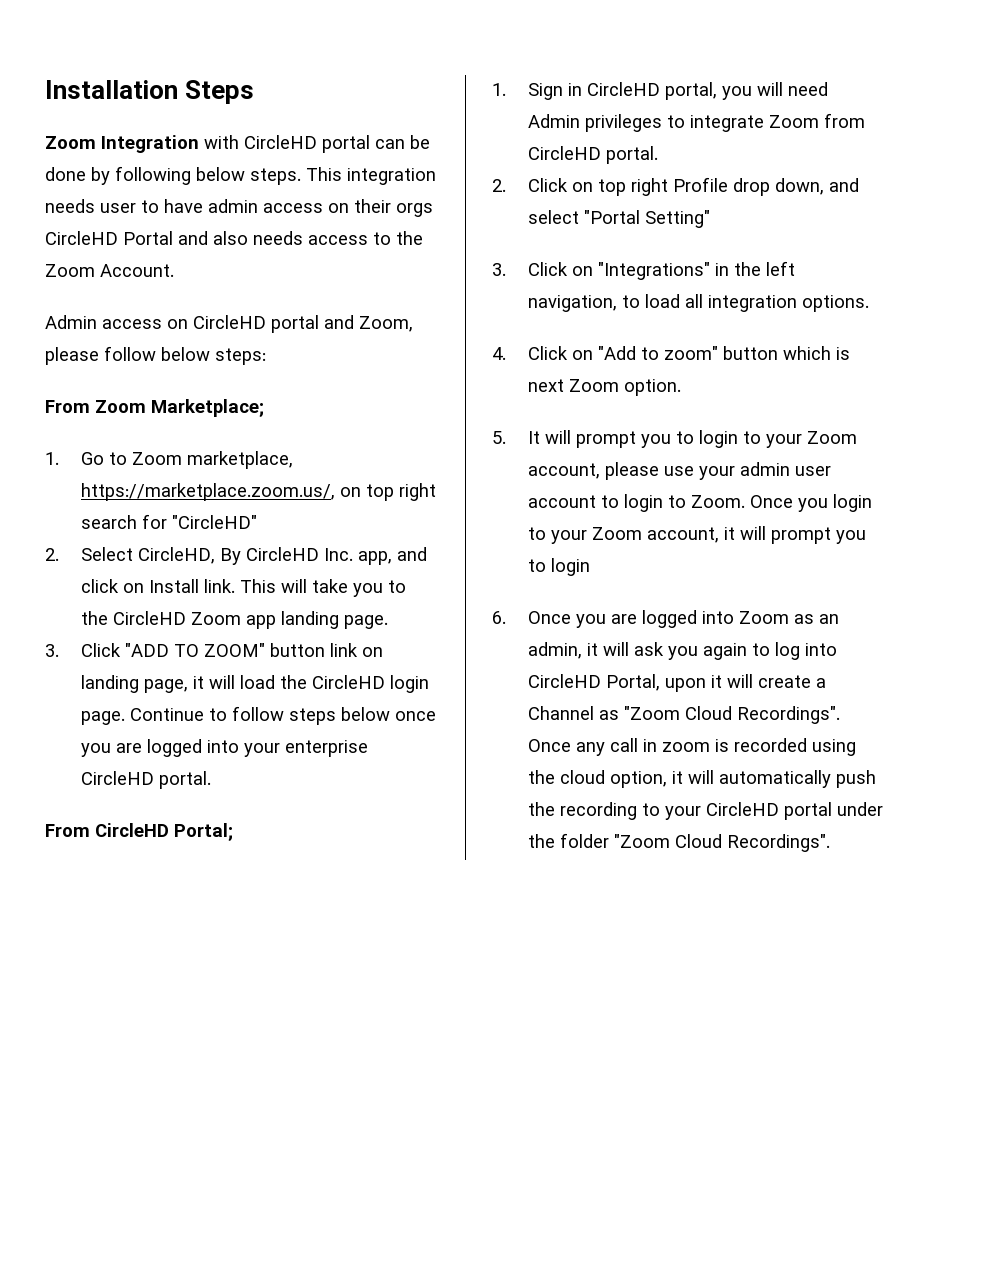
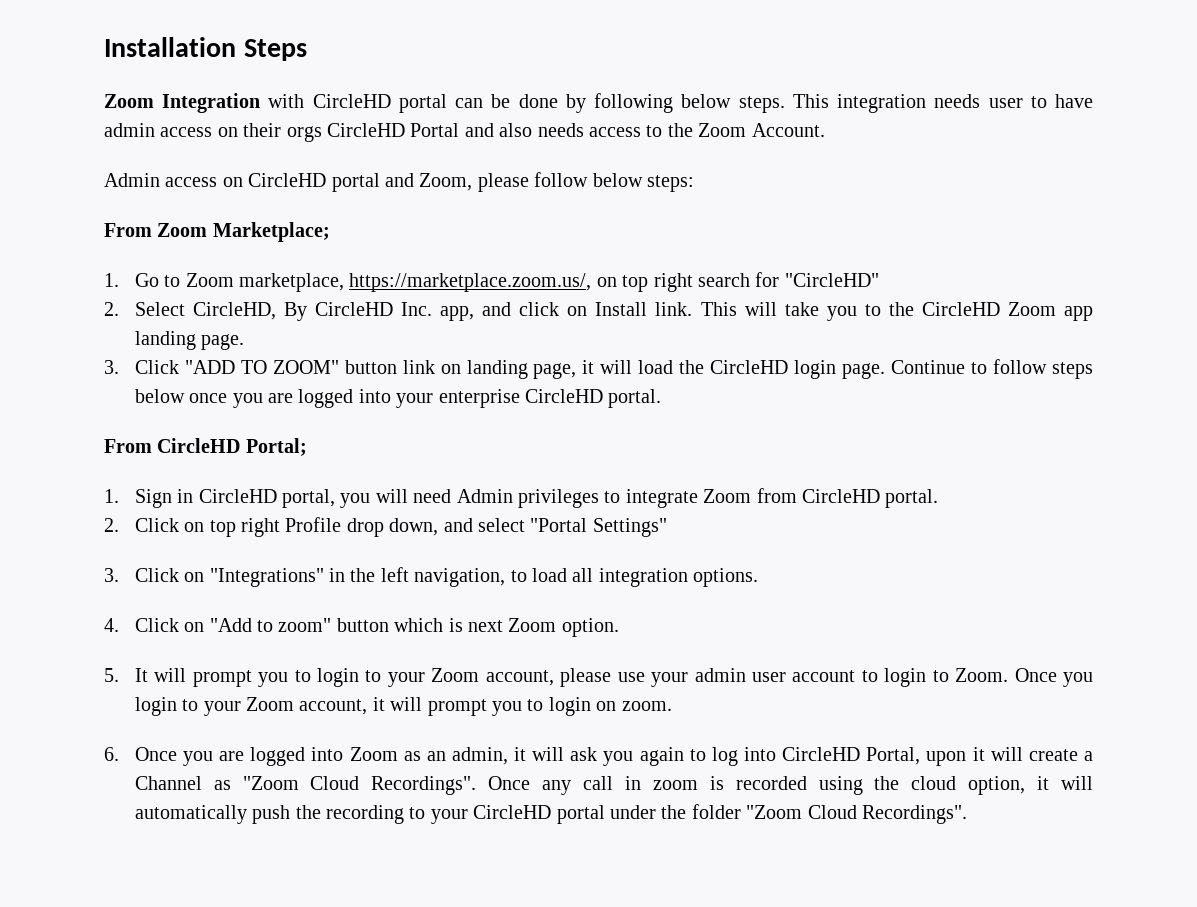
- 2. Click on top right Profile drop down, and select "Portal Setting"
+ 2. Click on top right Profile drop down, and select "Portal Settings"
- Once you login to your Zoom account, it will prompt you to login
+ Once you login to your Zoom account, it will prompt you to login on zoom.

